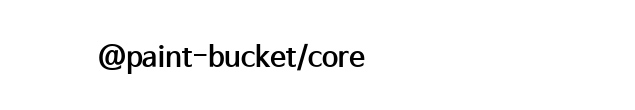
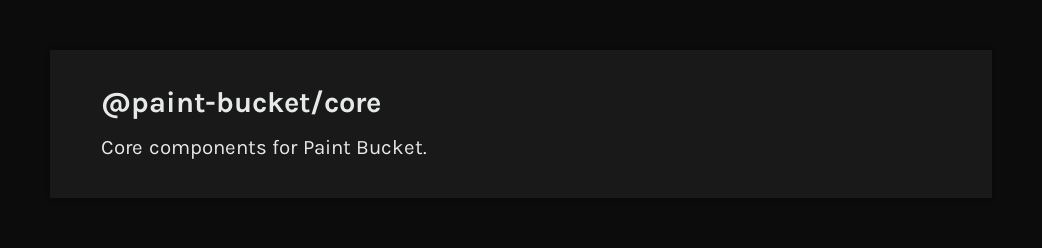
+ Core components for Paint Bucket.

